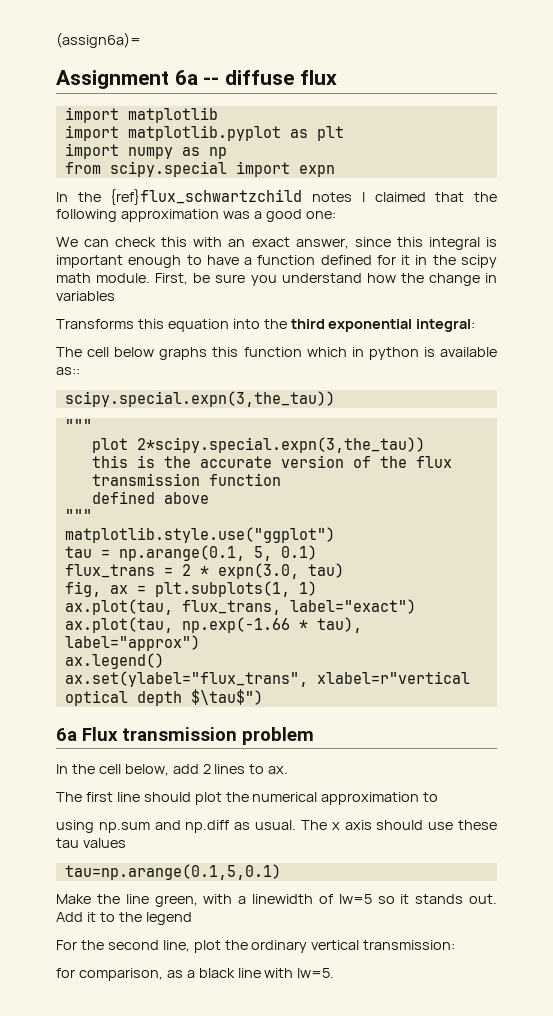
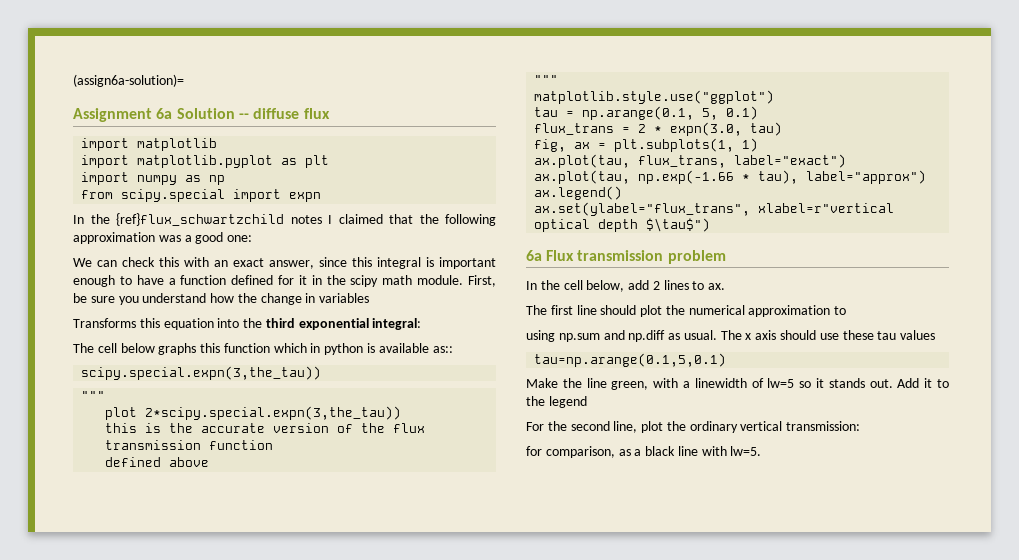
- (assign6a)=
+ (assign6a-solution)=
- Assignment 6a -- diffuse flux
+ Assignment 6a Solution -- diffuse flux

